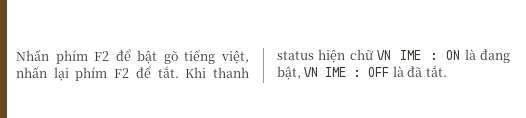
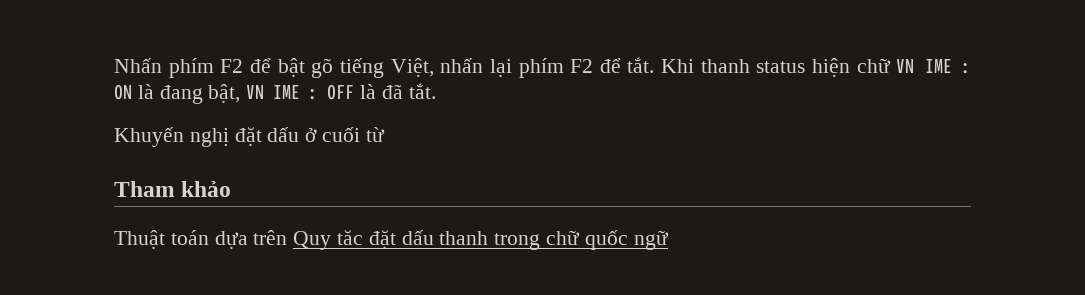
- Nhấn phím F2 để bật gõ tiếng việt, nhấn lại phím F2 để tắt.
+ Nhấn phím F2 để bật gõ tiếng Việt, nhấn lại phím F2 để tắt.
+ Khuyến nghị đặt dấu ở cuối từ
+ Tham khảo
+ Thuật toán dựa trên Quy tăc đặt dấu thanh trong chữ quốc ngữ

